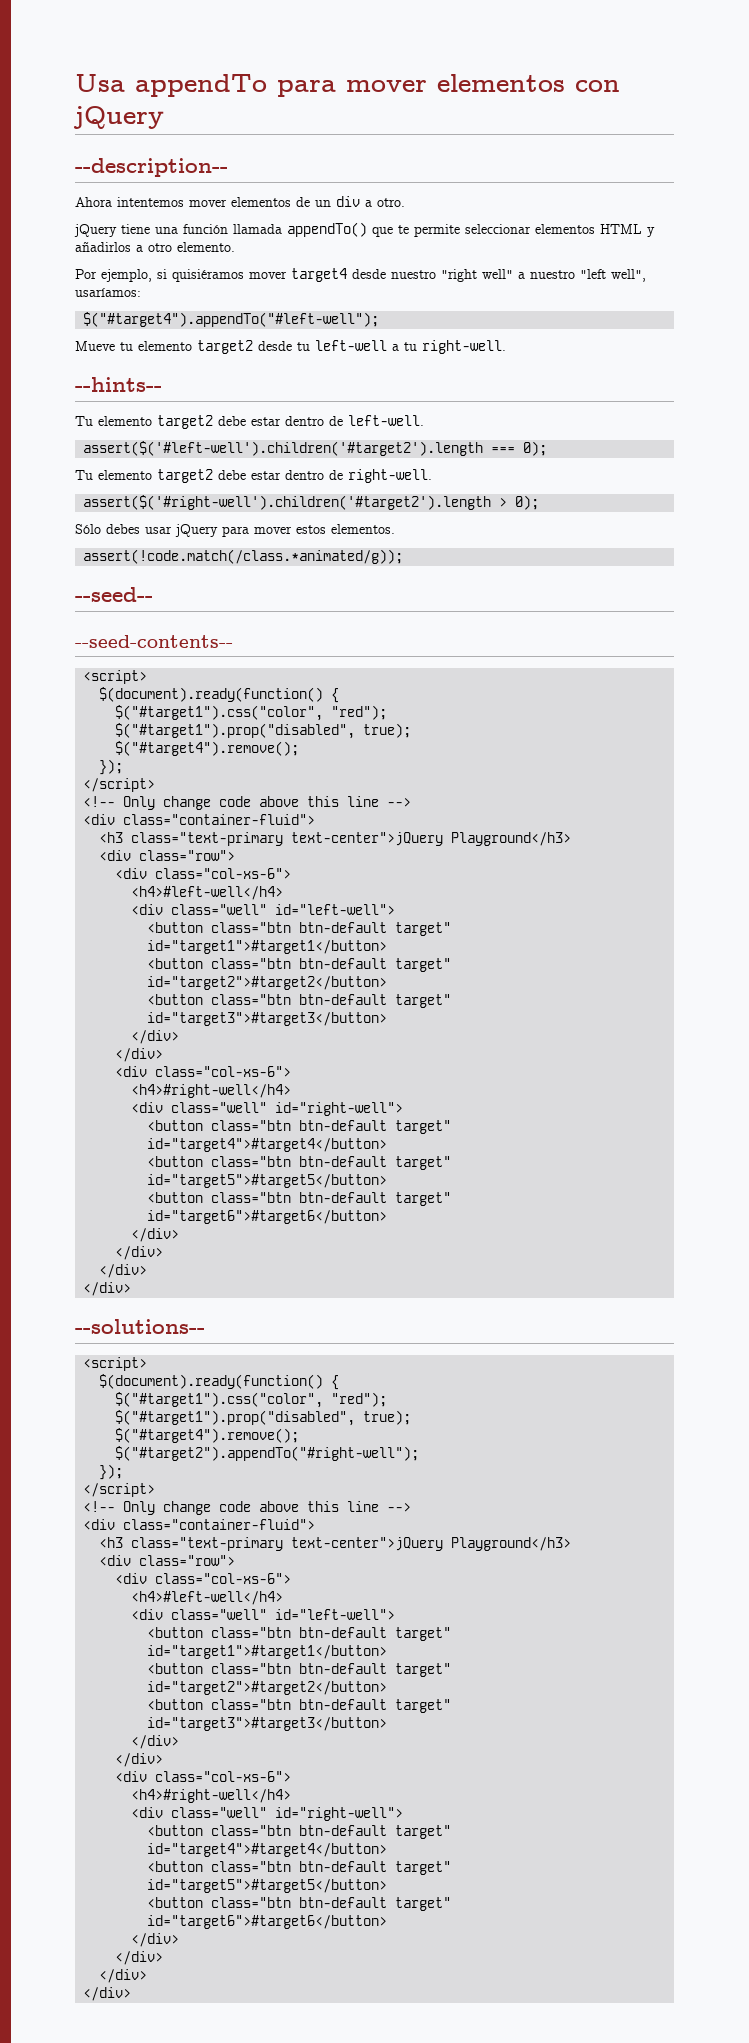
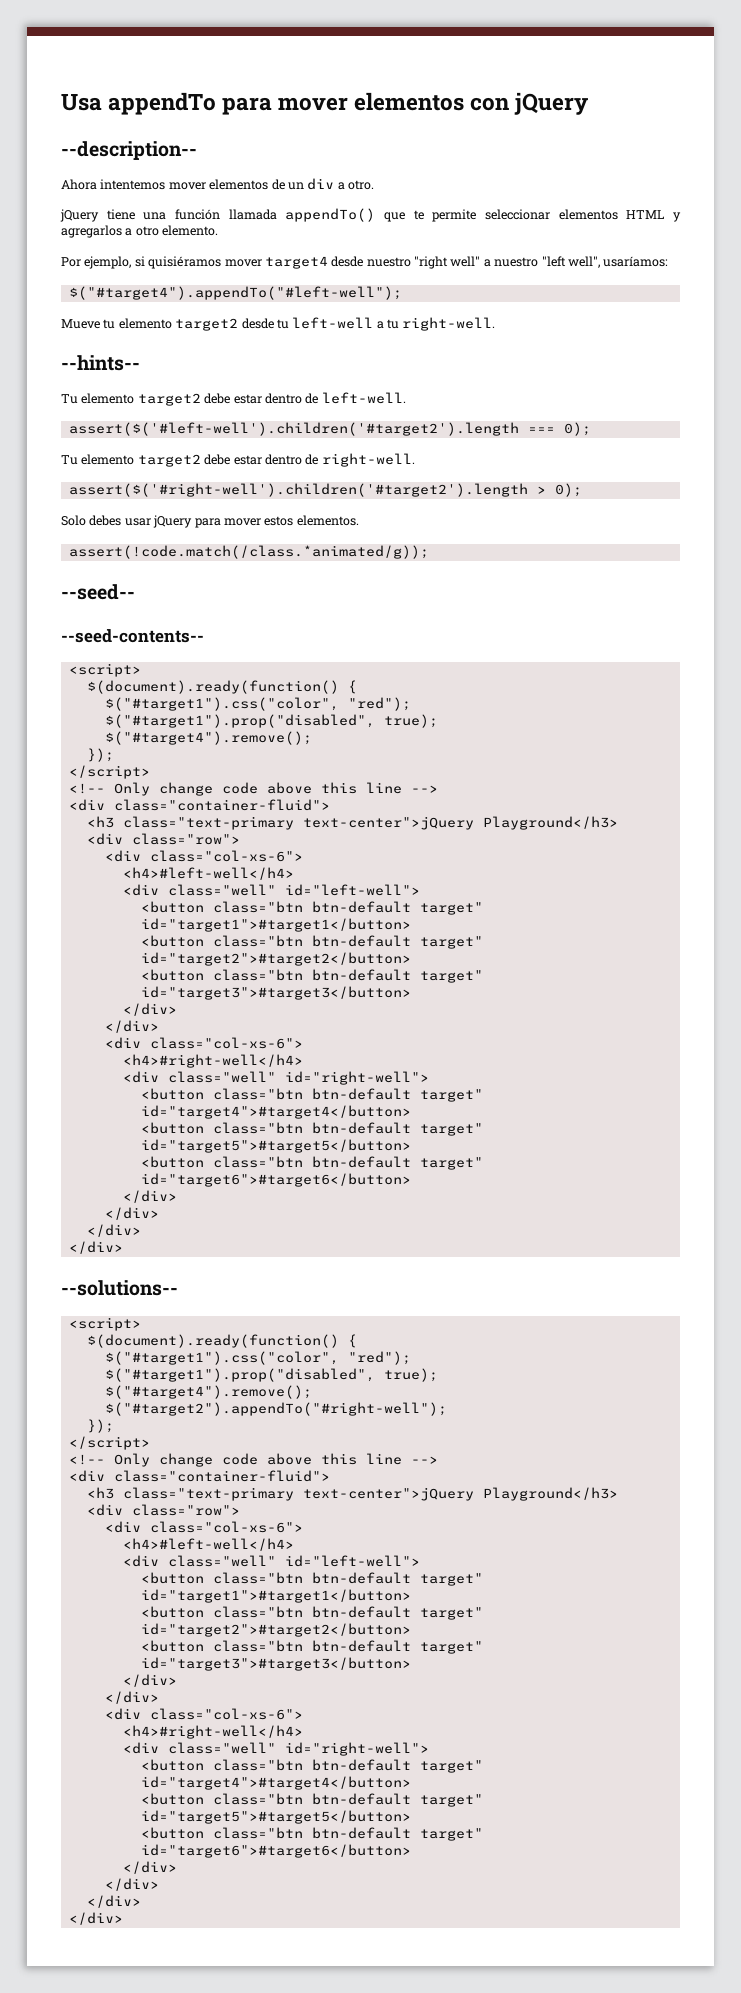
- jQuery tiene una función llamada appendTo() que te permite seleccionar elementos HTML y añadirlos a otro elemento.
+ jQuery tiene una función llamada appendTo() que te permite seleccionar elementos HTML y agregarlos a otro elemento.
- Sólo debes usar jQuery para mover estos elementos.
+ Solo debes usar jQuery para mover estos elementos.

